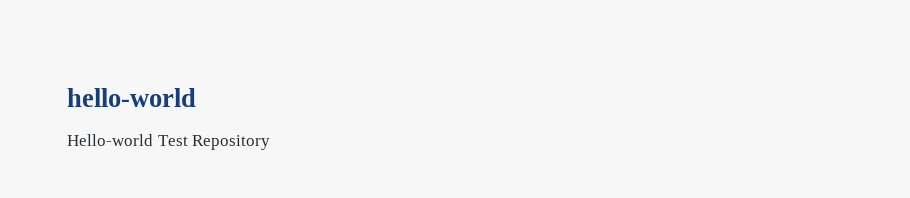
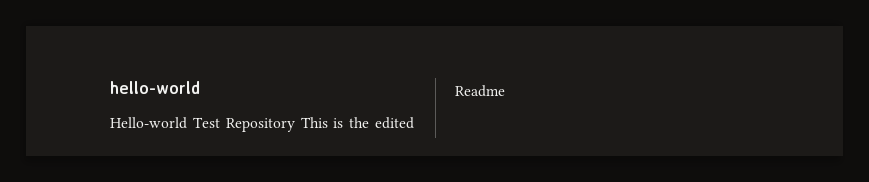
- Hello-world Test Repository
+ Hello-world Test Repository This is the edited Readme

